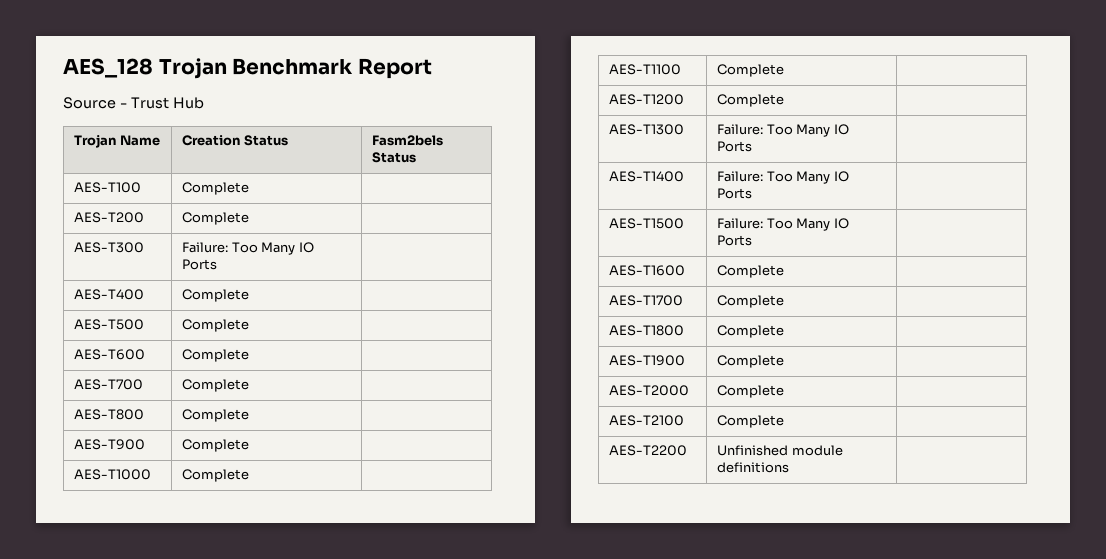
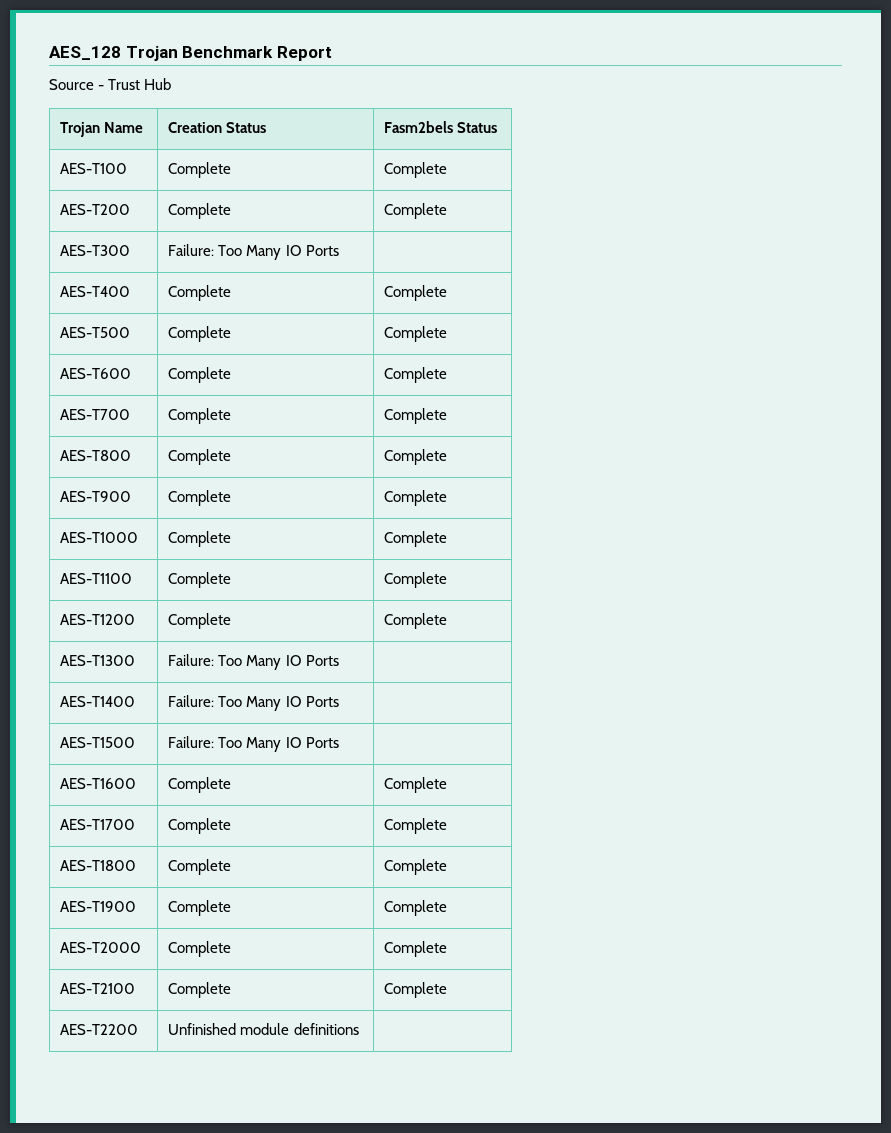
- AES-T100 | Complete |
+ AES-T100 | Complete | Complete
- AES-T200 | Complete |
+ AES-T200 | Complete | Complete
- AES-T400 | Complete |
+ AES-T400 | Complete | Complete
- AES-T500 | Complete |
+ AES-T500 | Complete | Complete
- AES-T600 | Complete |
+ AES-T600 | Complete | Complete
- AES-T700 | Complete |
+ AES-T700 | Complete | Complete
- AES-T800 | Complete |
+ AES-T800 | Complete | Complete
- AES-T900 | Complete |
+ AES-T900 | Complete | Complete
- AES-T1000 | Complete |
+ AES-T1000 | Complete | Complete
- AES-T1100 | Complete |
+ AES-T1100 | Complete | Complete
- AES-T1200 | Complete |
+ AES-T1200 | Complete | Complete
- AES-T1600 | Complete |
+ AES-T1600 | Complete | Complete
- AES-T1700 | Complete |
+ AES-T1700 | Complete | Complete
- AES-T1800 | Complete |
+ AES-T1800 | Complete | Complete
- AES-T1900 | Complete |
+ AES-T1900 | Complete | Complete
- AES-T2000 | Complete |
+ AES-T2000 | Complete | Complete
- AES-T2100 | Complete |
+ AES-T2100 | Complete | Complete

